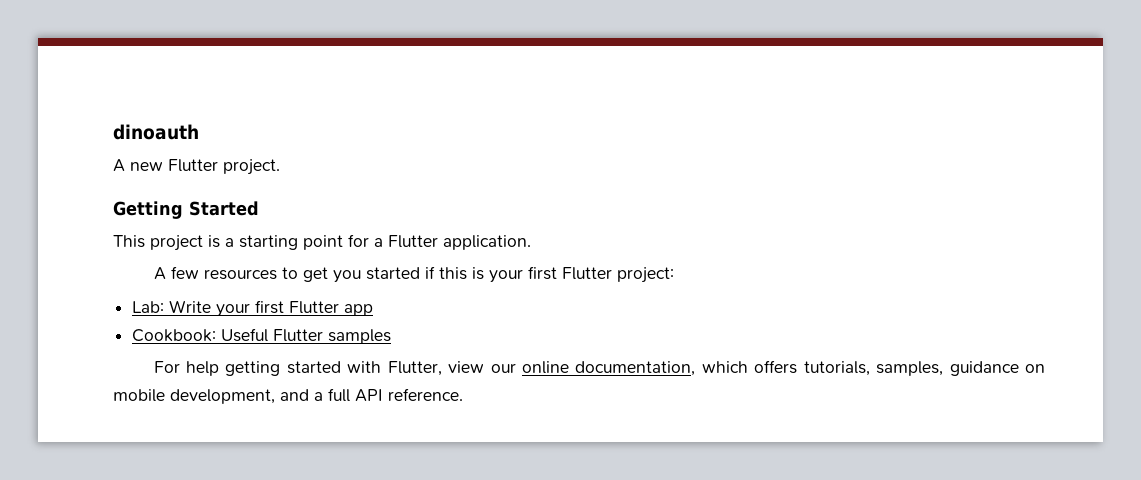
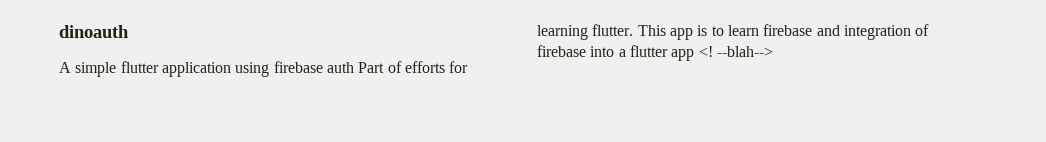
- A new Flutter project.
- Getting Started
- This project is a starting point for a Flutter application.
- A few resources to get you started if this is your first Flutter project:
- Lab: Write your first Flutter app
- Cookbook: Useful Flutter samples
- For help getting started with Flutter, view our online documentation, which offers tutorials, samples, guidance on mobile development, and a full API reference.
+ A simple flutter application using firebase auth Part of efforts for learning flutter. This app is to learn firebase and integration of firebase into a flutter app <! --blah-->

